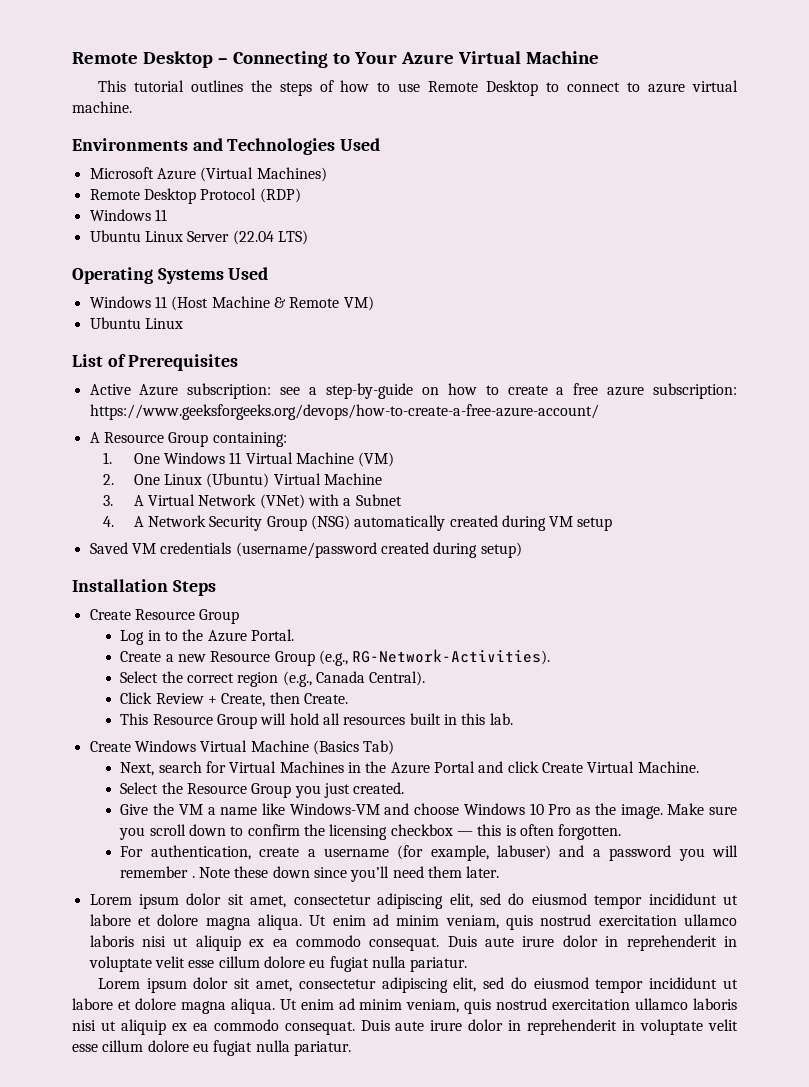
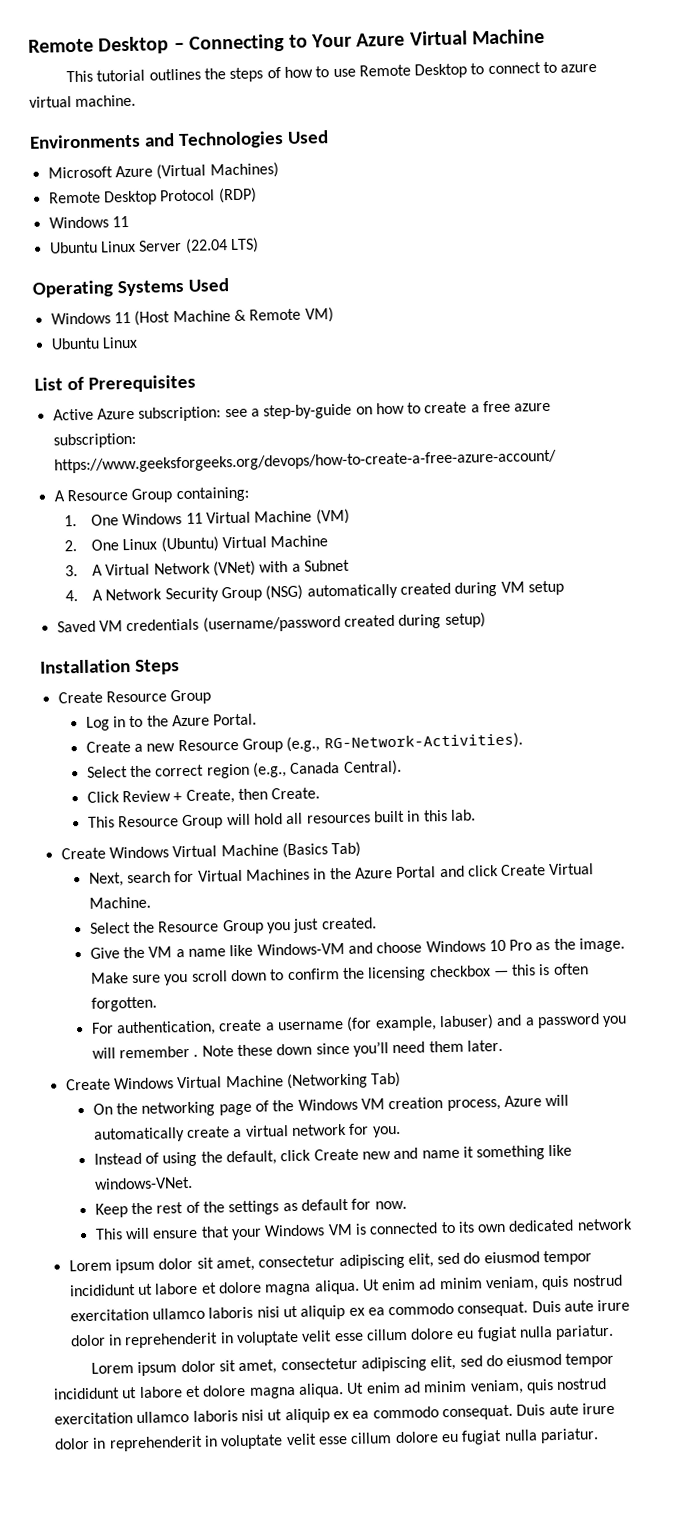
+ Create Windows Virtual Machine (Networking Tab)
+ On the networking page of the Windows VM creation process, Azure will automatically create a virtual network for you.
+ Instead of using the default, click Create new and name it something like windows-VNet.
+ Keep the rest of the settings as default for now.
+ This will ensure that your Windows VM is connected to its own dedicated network

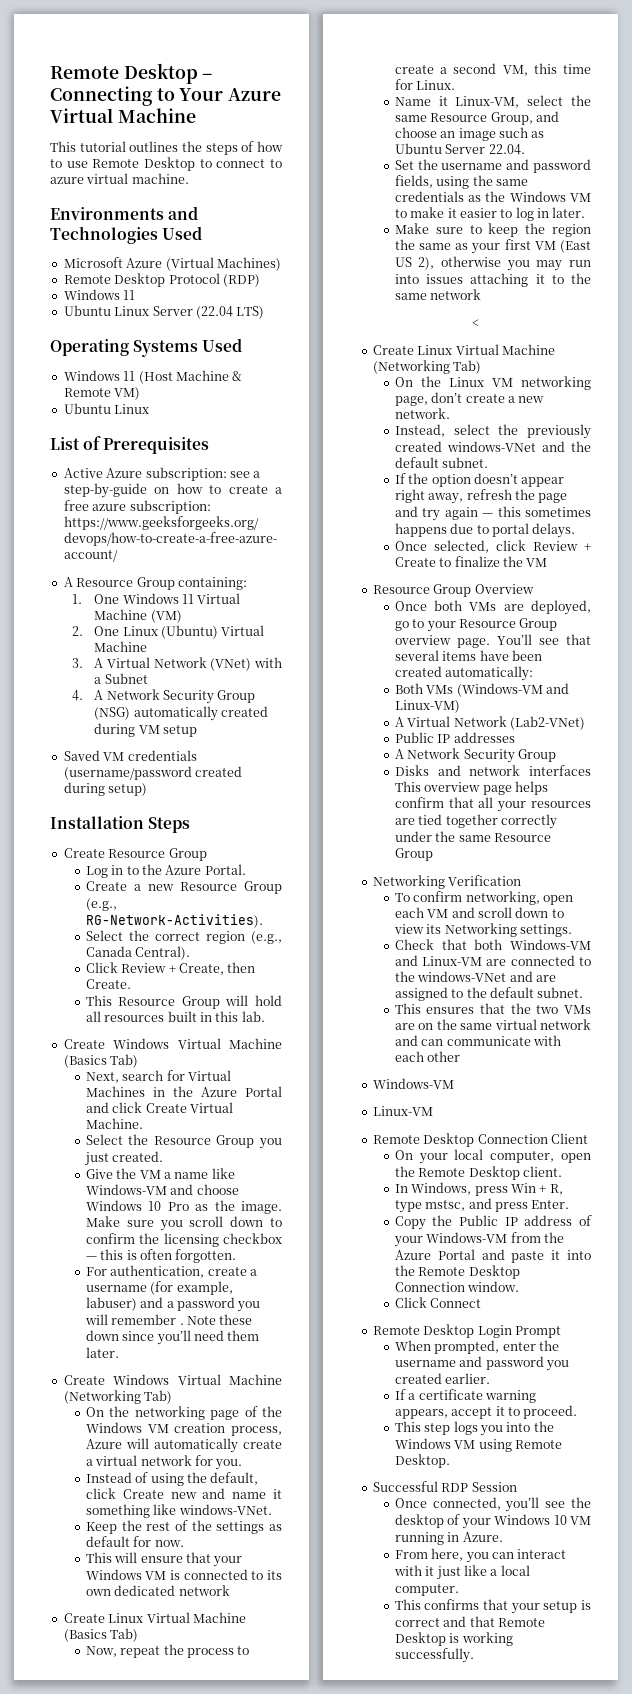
  This will ensure that your Windows VM is connected to its own dedicated network
- Lorem ipsum dolor sit amet, consectetur adipiscing elit, sed do eiusmod tempor incididunt ut labore et dolore magna aliqua. Ut enim ad minim veniam, quis nostrud exercitation ullamco laboris nisi ut aliquip ex ea commodo consequat. Duis aute irure dolor in reprehenderit in voluptate velit esse cillum dolore eu fugiat nulla pariatur.
- Lorem ipsum dolor sit amet, consectetur adipiscing elit, sed do eiusmod tempor incididunt ut labore et dolore magna aliqua. Ut enim ad minim veniam, quis nostrud exercitation ullamco laboris nisi ut aliquip ex ea commodo consequat. Duis aute irure dolor in reprehenderit in voluptate velit esse cillum dolore eu fugiat nulla pariatur.
+ Create Linux Virtual Machine (Basics Tab)
+ Now, repeat the process to create a second VM, this time for Linux.
+ Name it Linux-VM, select the same Resource Group, and choose an image such as Ubuntu Server 22.04.
+ Set the username and password fields, using the same credentials as the Windows VM to make it easier to log in later.
+ Make sure to keep the region the same as your first VM (East US 2), otherwise you may run into issues attaching it to the same network
+ <
+ Create Linux Virtual Machine (Networking Tab)
+ On the Linux VM networking page, don’t create a new network.
+ Instead, select the previously created windows-VNet and the default subnet.
+ If the option doesn’t appear right away, refresh the page and try again — this sometimes happens due to portal delays.
+ Once selected, click Review + Create to finalize the VM
+ Resource Group Overview
+ Once both VMs are deployed, go to your Resource Group overview page. You’ll see that several items have been created automatically:
+ Both VMs (Windows-VM and Linux-VM)
+ A Virtual Network (Lab2-VNet)
+ Public IP addresses
+ A Network Security Group
+ Disks and network interfaces This overview page helps confirm that all your resources are tied together correctly under the same Resource Group
+ Networking Verification
+ To confirm networking, open each VM and scroll down to view its Networking settings.
+ Check that both Windows-VM and Linux-VM are connected to the windows-VNet and are assigned to the default subnet.
+ This ensures that the two VMs are on the same virtual network and can communicate with each other
+ Windows-VM
+ Linux-VM
+ Remote Desktop Connection Client
+ On your local computer, open the Remote Desktop client.
+ In Windows, press Win + R, type mstsc, and press Enter.
+ Copy the Public IP address of your Windows-VM from the Azure Portal and paste it into the Remote Desktop Connection window.
+ Click Connect
+ Remote Desktop Login Prompt
+ When prompted, enter the username and password you created earlier.
+ If a certificate warning appears, accept it to proceed.
+ This step logs you into the Windows VM using Remote Desktop.
+ Successful RDP Session
+ Once connected, you’ll see the desktop of your Windows 10 VM running in Azure.
+ From here, you can interact with it just like a local computer.
+ This confirms that your setup is correct and that Remote Desktop is working successfully.

